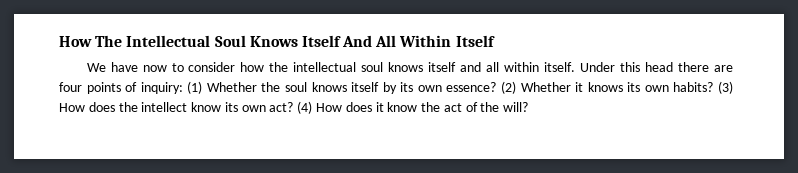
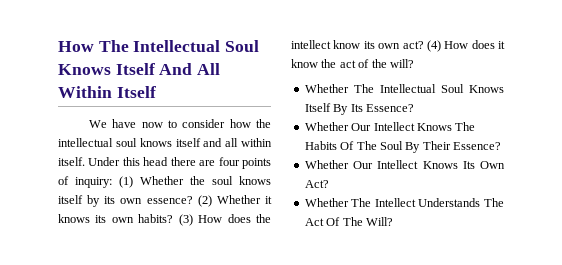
+ Whether The Intellectual Soul Knows Itself By Its Essence?
+ Whether Our Intellect Knows The Habits Of The Soul By Their Essence?
+ Whether Our Intellect Knows Its Own Act?
+ Whether The Intellect Understands The Act Of The Will?

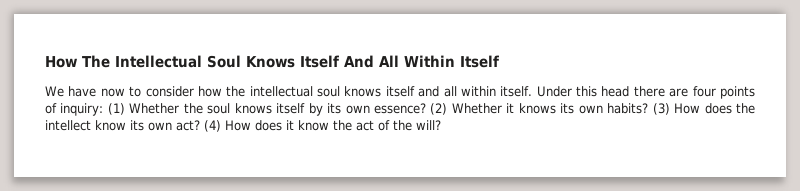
- Whether The Intellectual Soul Knows Itself By Its Essence?
- Whether Our Intellect Knows The Habits Of The Soul By Their Essence?
- Whether Our Intellect Knows Its Own Act?
- Whether The Intellect Understands The Act Of The Will?

